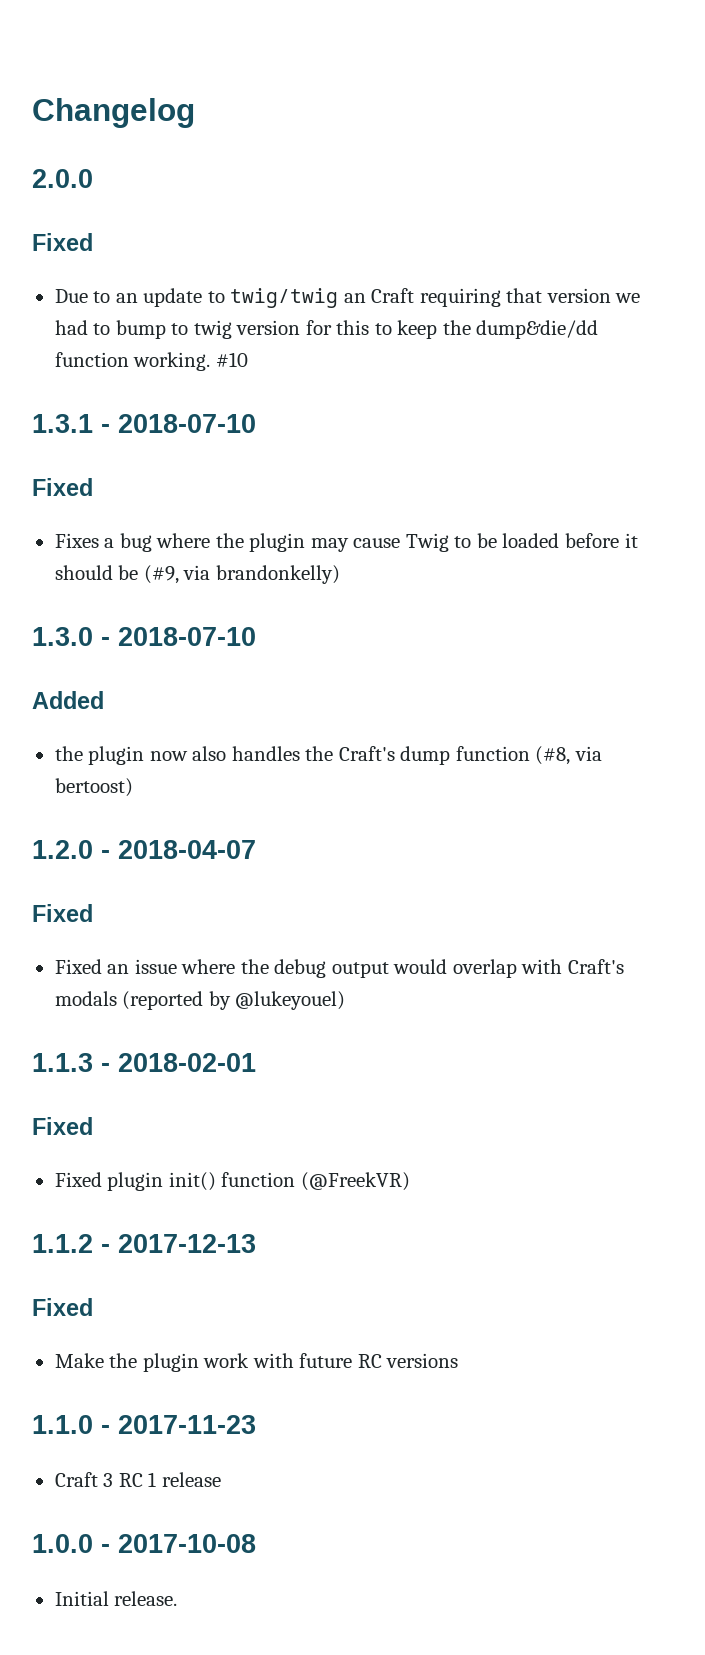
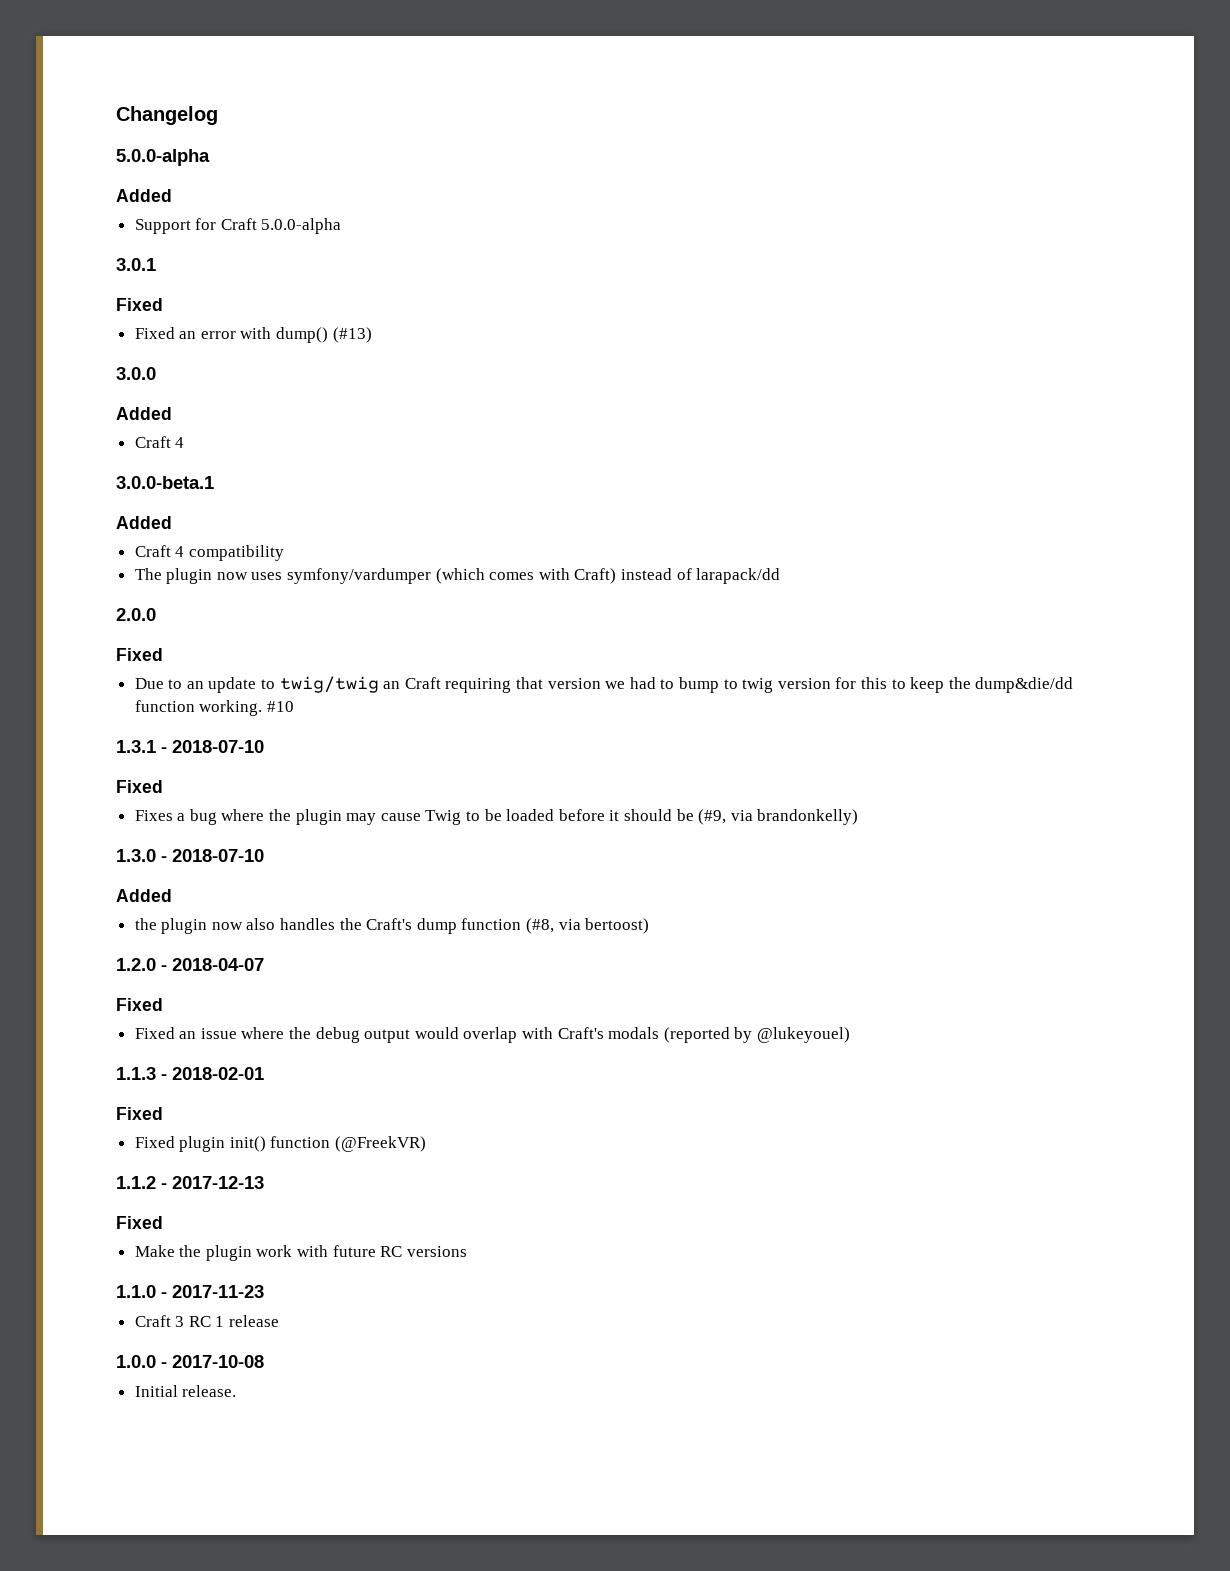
  Changelog
+ 5.0.0-alpha
+ Added
+ Support for Craft 5.0.0-alpha
+ 3.0.1
+ Fixed
+ Fixed an error with dump() (#13)
+ 3.0.0
+ Added
+ Craft 4
+ 3.0.0-beta.1
+ Added
+ Craft 4 compatibility
+ The plugin now uses symfony/vardumper (which comes with Craft) instead of larapack/dd

